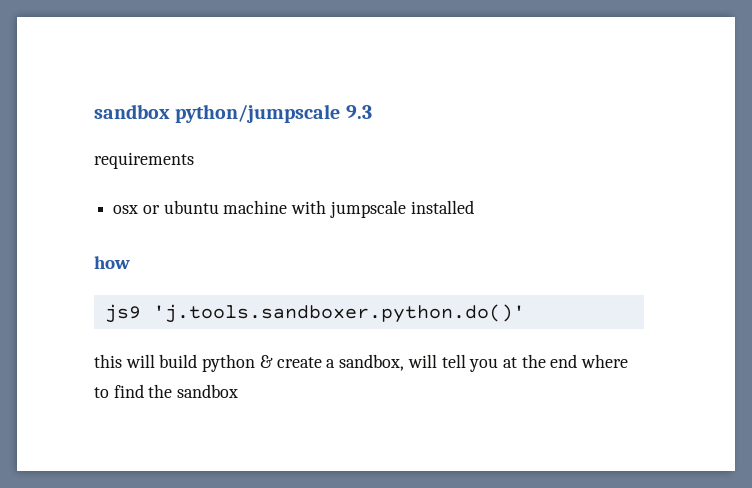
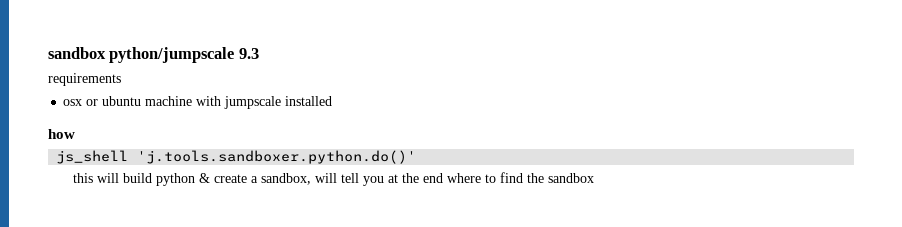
- js9 'j.tools.sandboxer.python.do()'
+ js_shell 'j.tools.sandboxer.python.do()'

